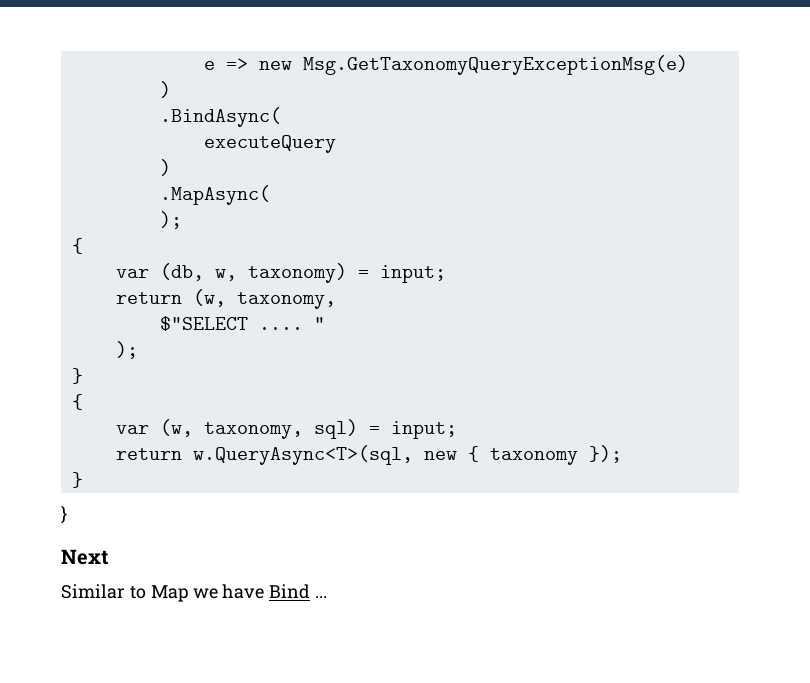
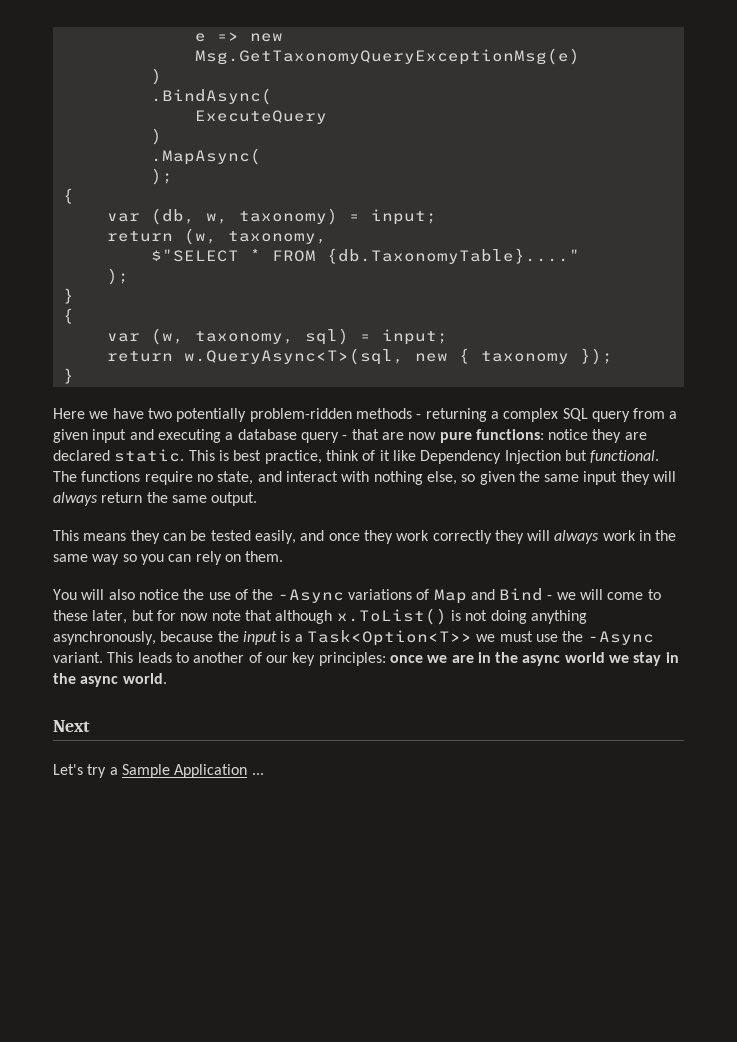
- executeQuery
+ ExecuteQuery
- $"SELECT .... "
+ $"SELECT * FROM {db.TaxonomyTable}...."
  return w.QueryAsync<T>(sql, new { taxonomy });
  }
- }
+ Here we have two potentially problem-ridden methods - returning a complex SQL query from a given input and executing a database query - that are now pure functions: notice they are declared static. This is best practice, think of it like Dependency Injection but functional. The functions require no state, and interact with nothing else, so given the same input they will always return the same output.
+ This means they can be tested easily, and once they work correctly they will always work in the same way so you can rely on them.
+ You will also notice the use of the -Async variations of Map and Bind - we will come to these later, but for now note that although x.ToList() is not doing anything asynchronously, because the input is a Task<Option<T>> we must use the -Async variant. This leads to another of our key principles: once we are in the async world we stay in the async world.
  Next
- Similar to Map we have Bind ...
+ Let's try a Sample Application ...

